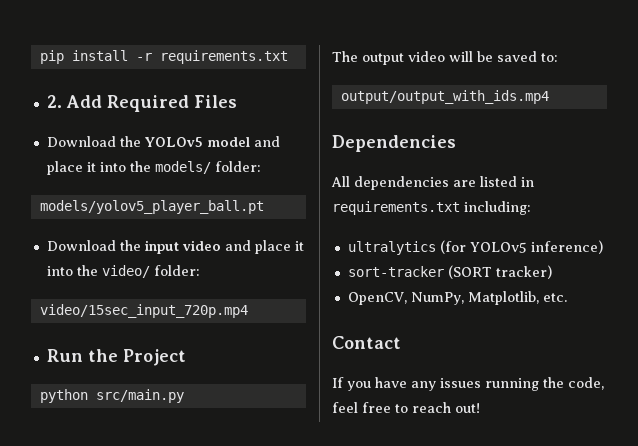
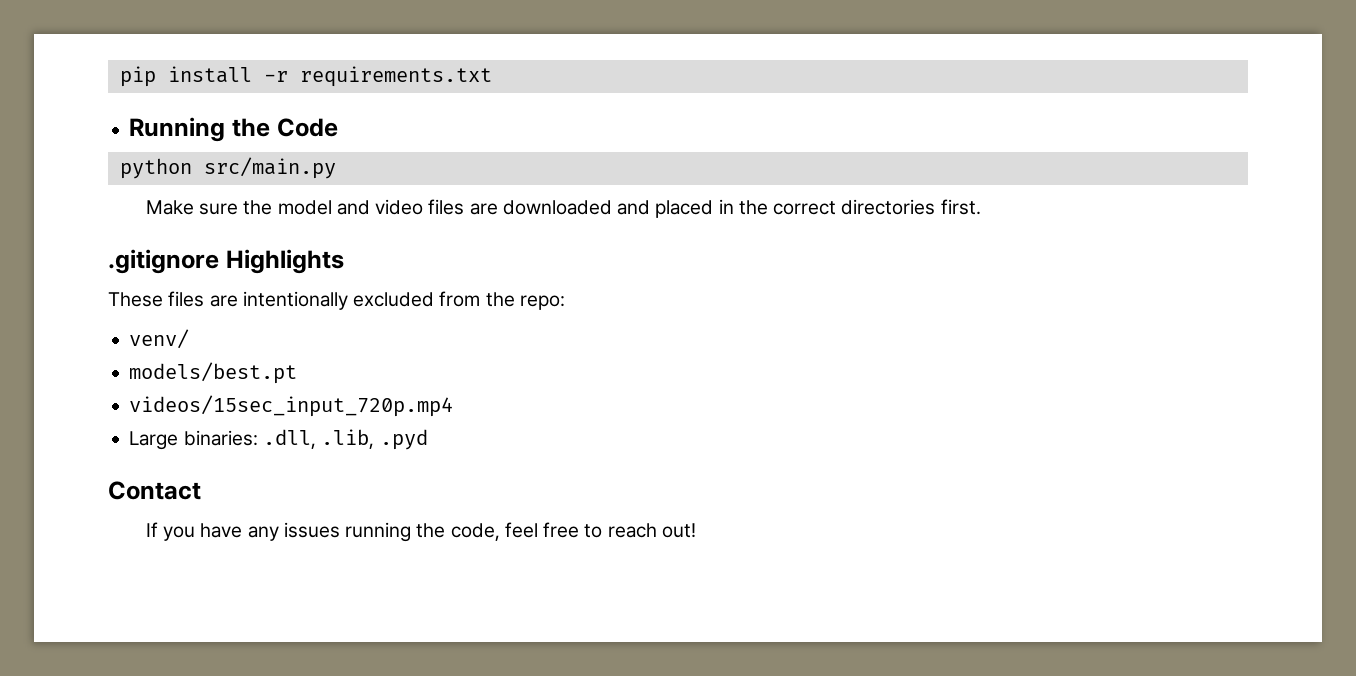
- 2. Add Required Files
- Download the YOLOv5 model and place it into the models/ folder:
- models/yolov5_player_ball.pt
- Download the input video and place it into the video/ folder:
- video/15sec_input_720p.mp4
- Run the Project
+ Running the Code
  python src/main.py
- The output video will be saved to:
- output/output_with_ids.mp4
- Dependencies
- All dependencies are listed in requirements.txt including:
- ultralytics (for YOLOv5 inference)
- sort-tracker (SORT tracker)
- OpenCV, NumPy, Matplotlib, etc.
+ Make sure the model and video files are downloaded and placed in the correct directories first.
+ .gitignore Highlights
+ These files are intentionally excluded from the repo:
+ venv/
+ models/best.pt
+ videos/15sec_input_720p.mp4
+ Large binaries: .dll, .lib, .pyd

